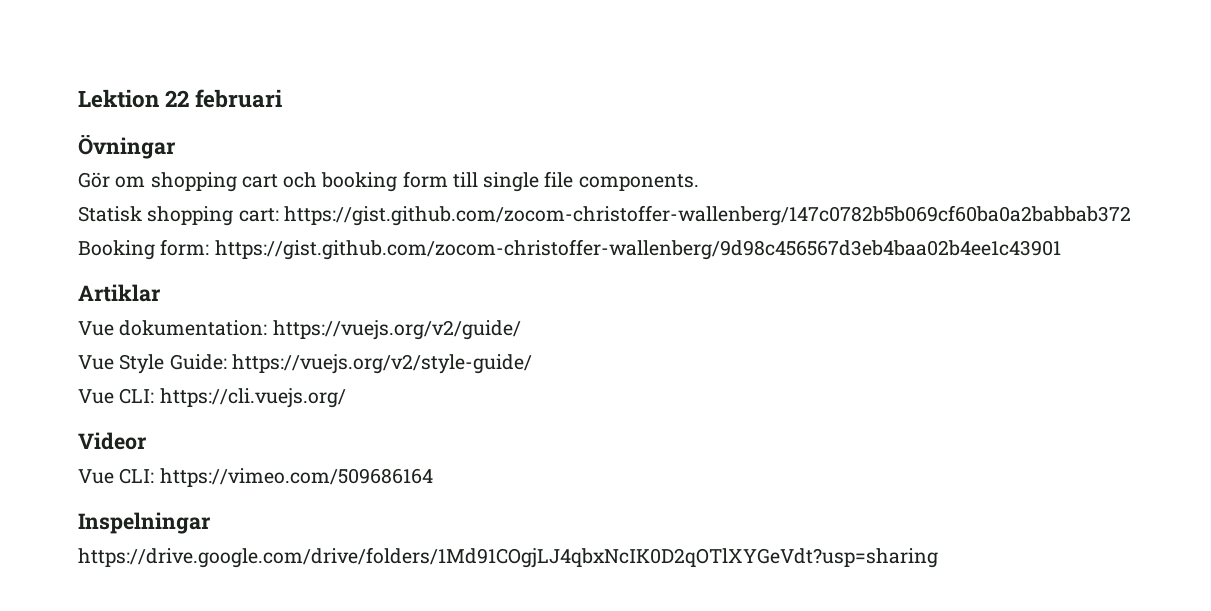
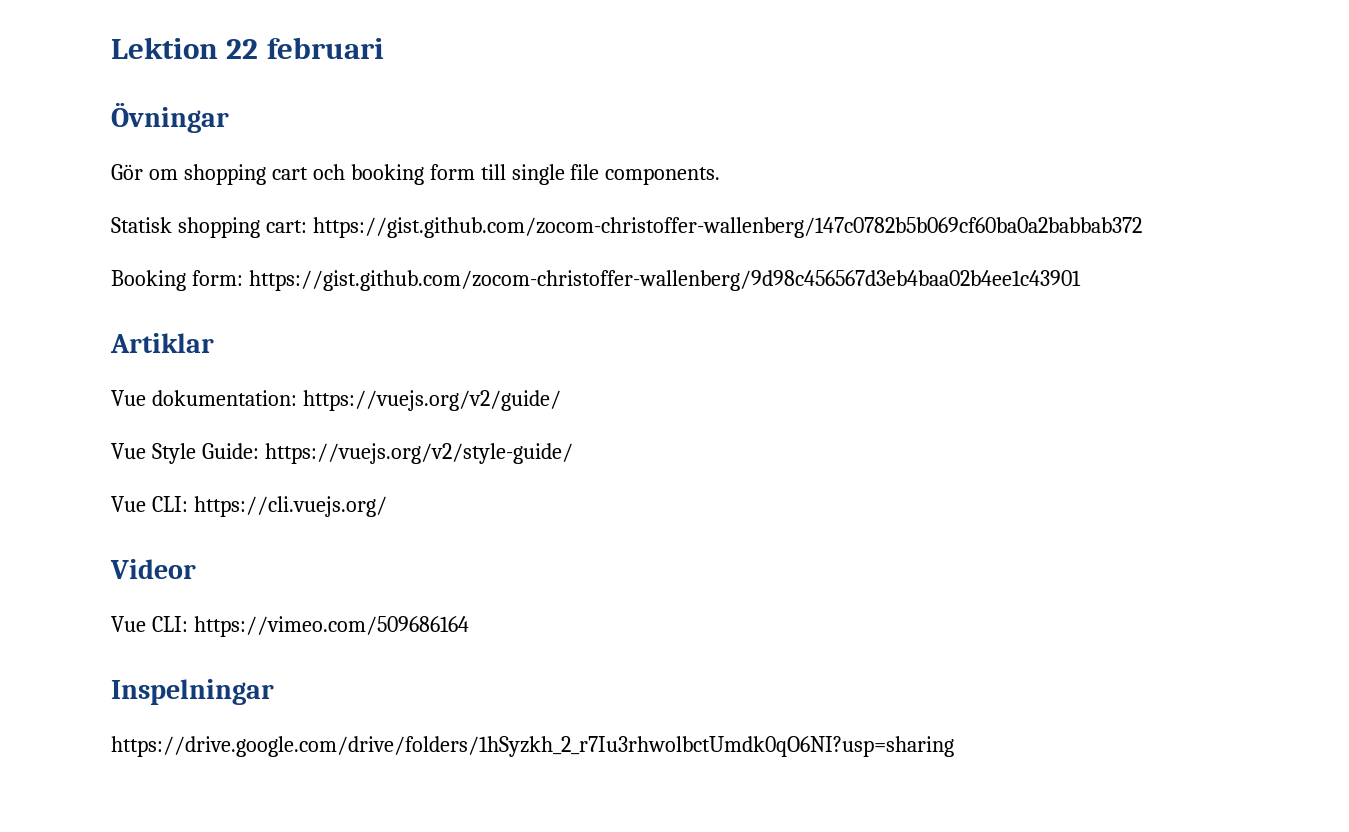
- https://drive.google.com/drive/folders/1Md91COgjLJ4qbxNcIK0D2qOTlXYGeVdt?usp=sharing
+ https://drive.google.com/drive/folders/1hSyzkh_2_r7Iu3rhwolbctUmdk0qO6NI?usp=sharing

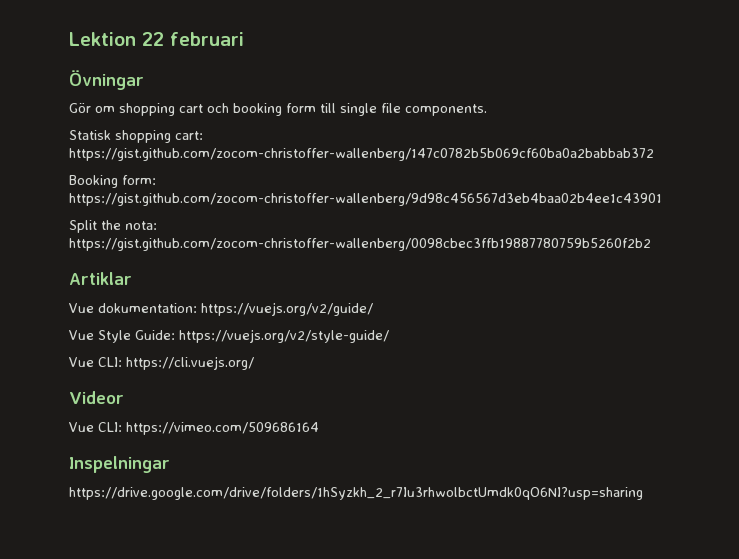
+ Split the nota: https://gist.github.com/zocom-christoffer-wallenberg/0098cbec3ffb19887780759b5260f2b2

